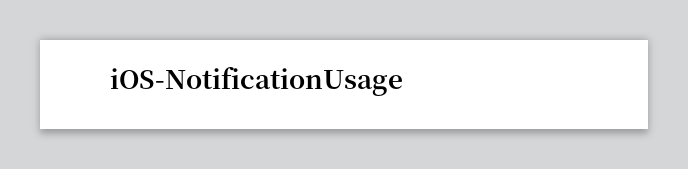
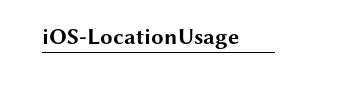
- iOS-NotificationUsage
+ iOS-LocationUsage

